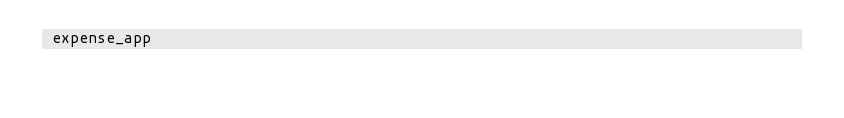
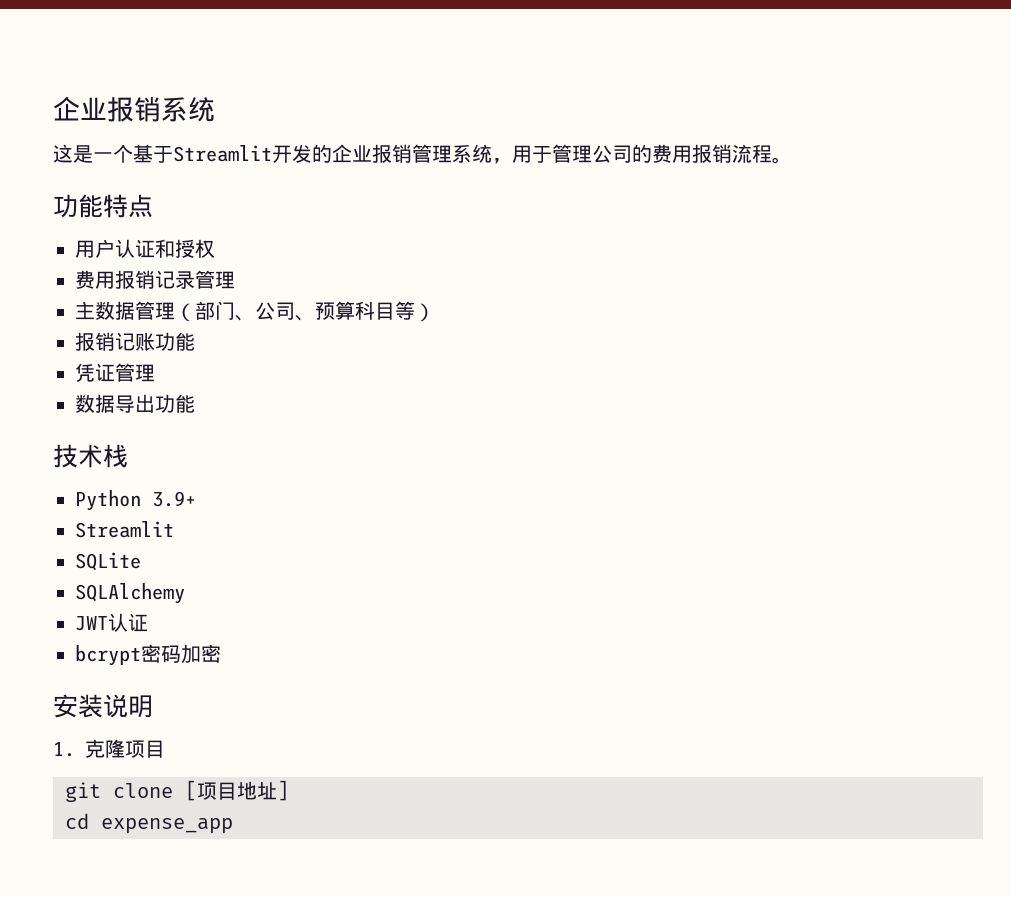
- expense_app
+ 企业报销系统
+ 这是一个基于Streamlit开发的企业报销管理系统，用于管理公司的费用报销流程。
+ 功能特点
+ 用户认证和授权
+ 费用报销记录管理
+ 主数据管理（部门、公司、预算科目等）
+ 报销记账功能
+ 凭证管理
+ 数据导出功能
+ 技术栈
+ Python 3.9+
+ Streamlit
+ SQLite
+ SQLAlchemy
+ JWT认证
+ bcrypt密码加密
+ 安装说明
+ 1.克隆项目
+ git clone [项目地址]
+ cd expense_app

